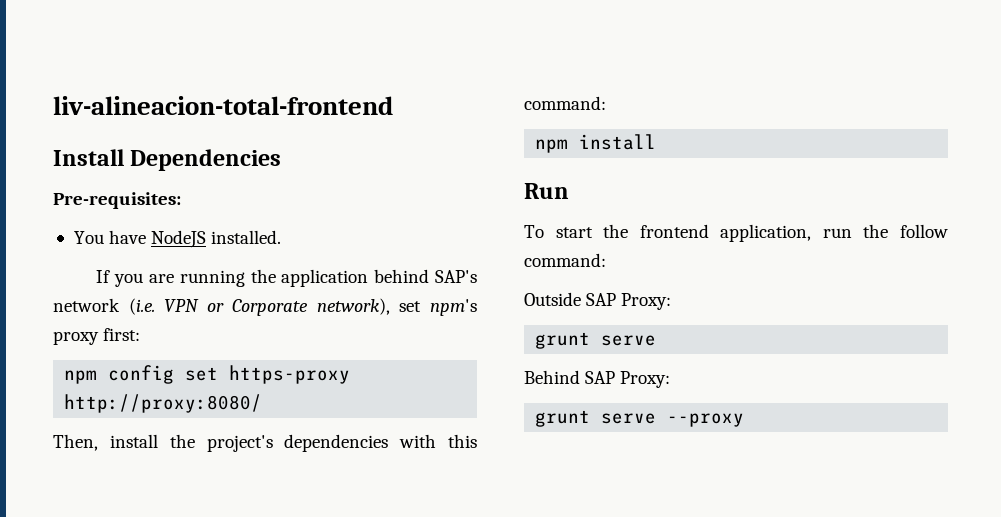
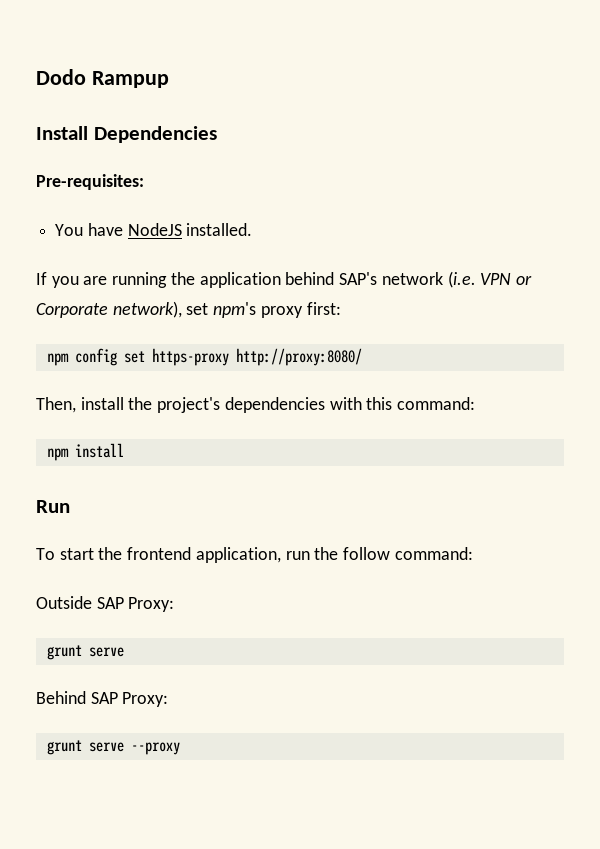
- liv-alineacion-total-frontend
+ Dodo Rampup

